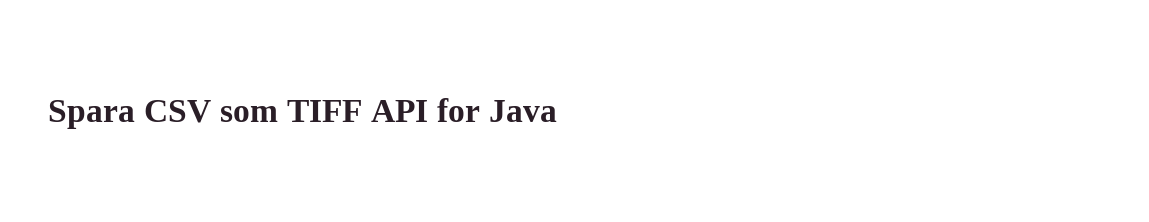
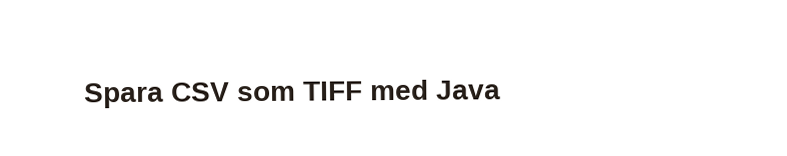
- Spara CSV som TIFF API for Java
+ Spara CSV som TIFF med Java

